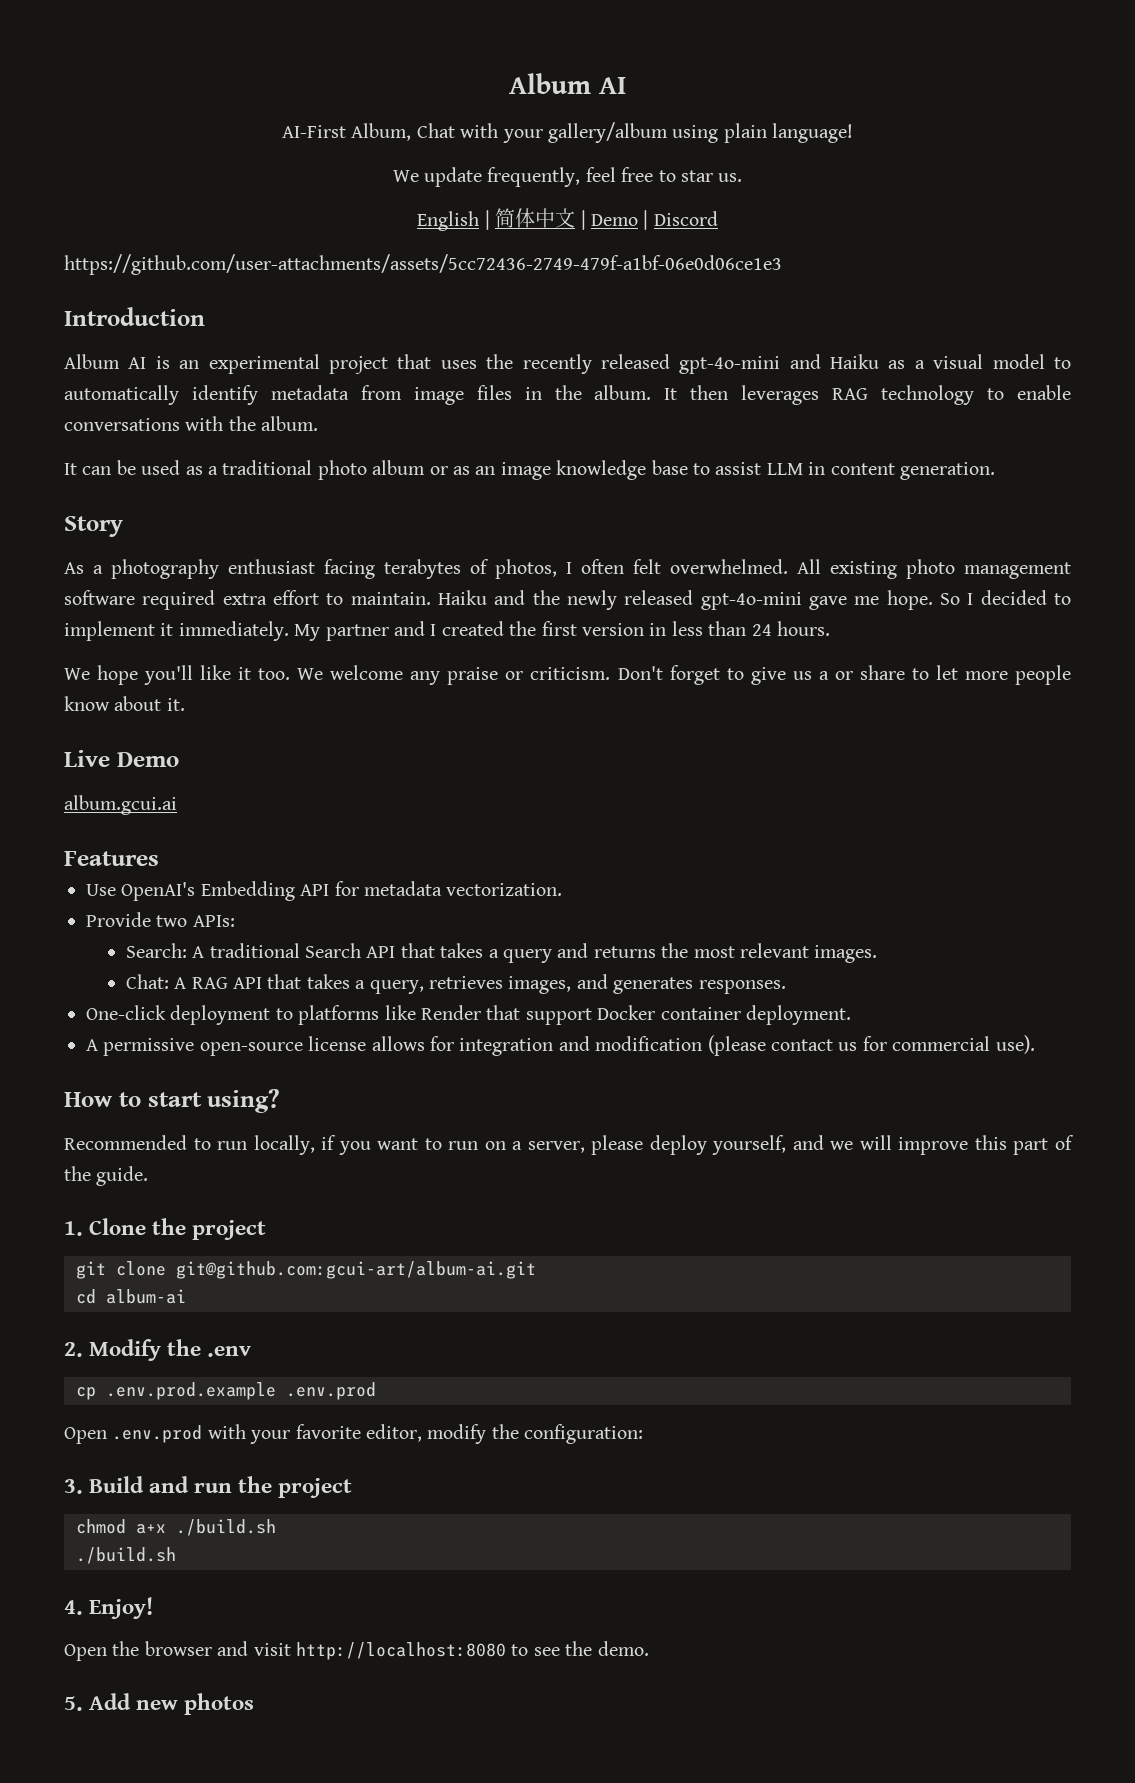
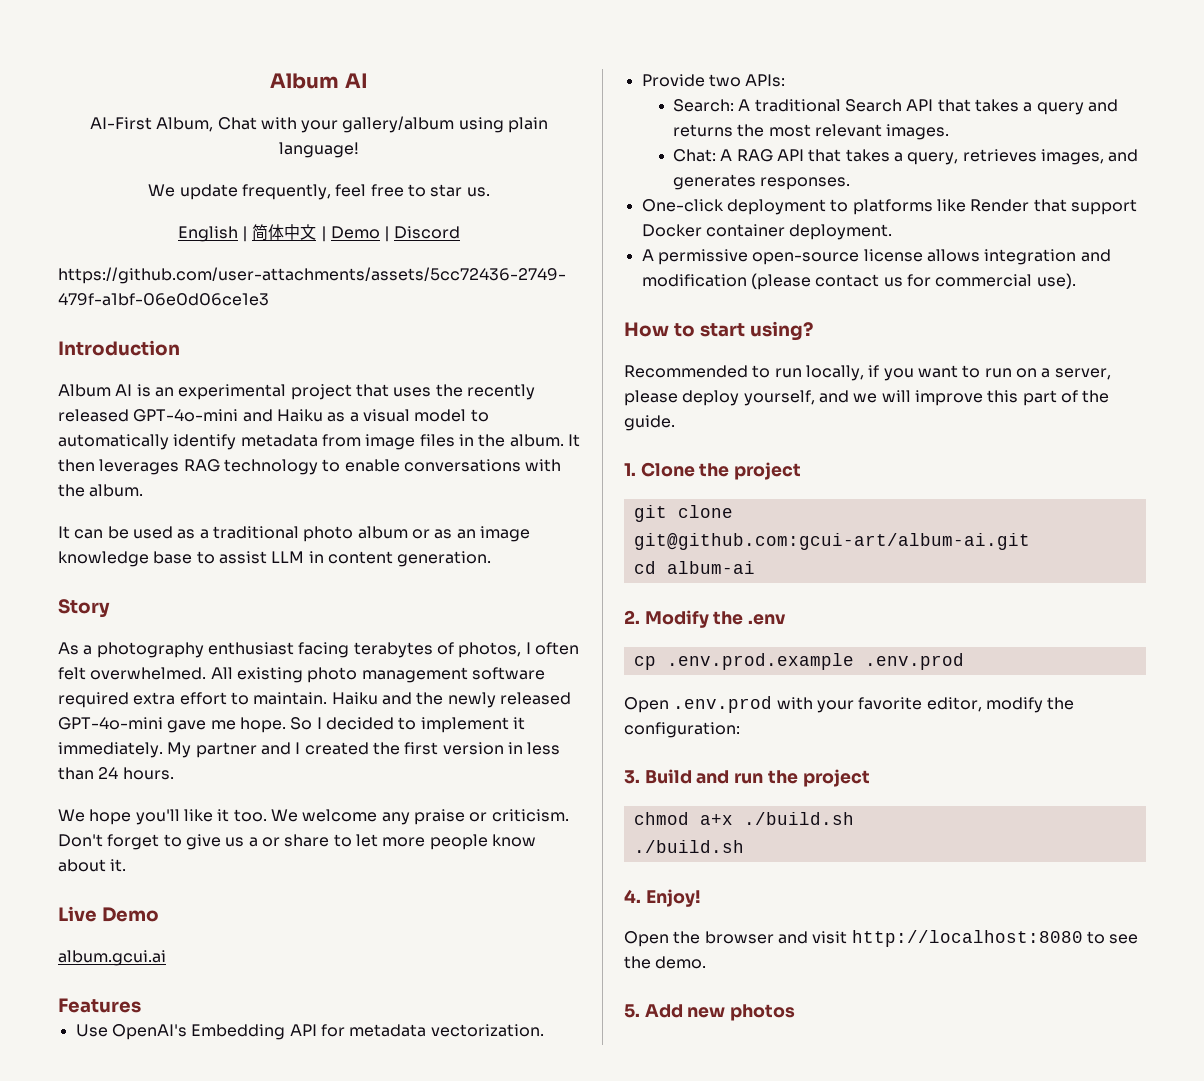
- Album AI is an experimental project that uses the recently released gpt-4o-mini and Haiku as a visual model to automatically identify metadata from image files in the album.
+ Album AI is an experimental project that uses the recently released GPT-4o-mini and Haiku as a visual model to automatically identify metadata from image files in the album.
- Haiku and the newly released gpt-4o-mini gave me hope.
+ Haiku and the newly released GPT-4o-mini gave me hope.
- A permissive open-source license allows for integration and modification (please contact us for commercial use).
+ A permissive open-source license allows integration and modification (please contact us for commercial use).

